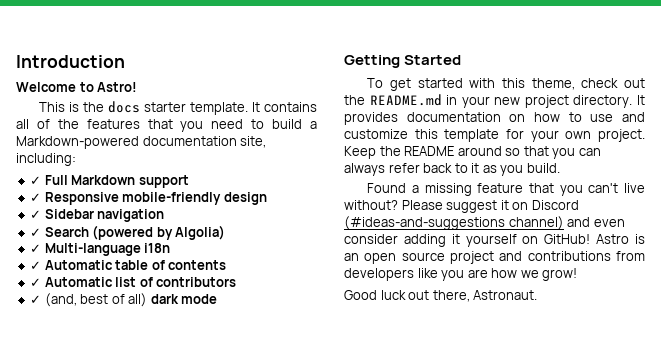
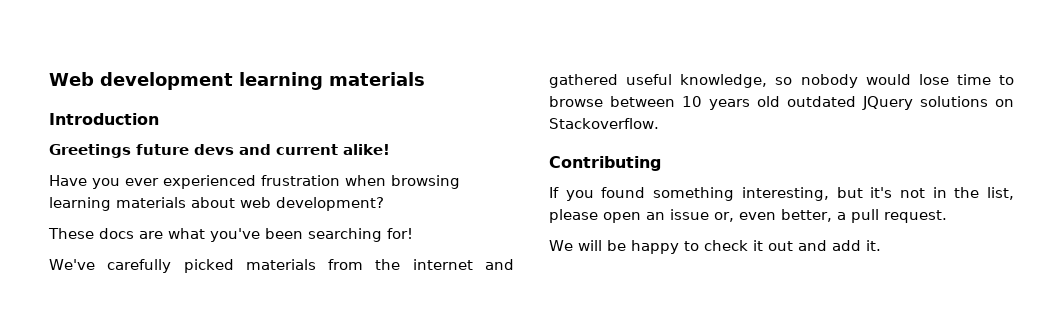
+ Web development learning materials
  Introduction
- Welcome to Astro!
- This is the docs starter template. It contains all of the features that you need to build a Markdown-powered documentation site, including:
- ✓ Full Markdown support
- ✓ Responsive mobile-friendly design
- ✓ Sidebar navigation
- ✓ Search (powered by Algolia)
- ✓ Multi-language i18n
- ✓ Automatic table of contents
- ✓ Automatic list of contributors
- ✓ (and, best of all) dark mode
- Getting Started
- To get started with this theme, check out the README.md in your new project directory. It provides documentation on how to use and customize this template for your own project. Keep the README around so that you can always refer back to it as you build.
- Found a missing feature that you can't live without? Please suggest it on Discord (#ideas-and-suggestions channel) and even consider adding it yourself on GitHub! Astro is an open source project and contributions from developers like you are how we grow!
- Good luck out there, Astronaut.
+ Greetings future devs and current alike!
+ Have you ever experienced frustration when browsing learning materials about web development?
+ These docs are what you've been searching for!
+ We've carefully picked materials from the internet and gathered useful knowledge, so nobody would lose time to browse between 10 years old outdated JQuery solutions on Stackoverflow.
+ Contributing
+ If you found something interesting, but it's not in the list, please open an issue or, even better, a pull request.
+ We will be happy to check it out and add it.

